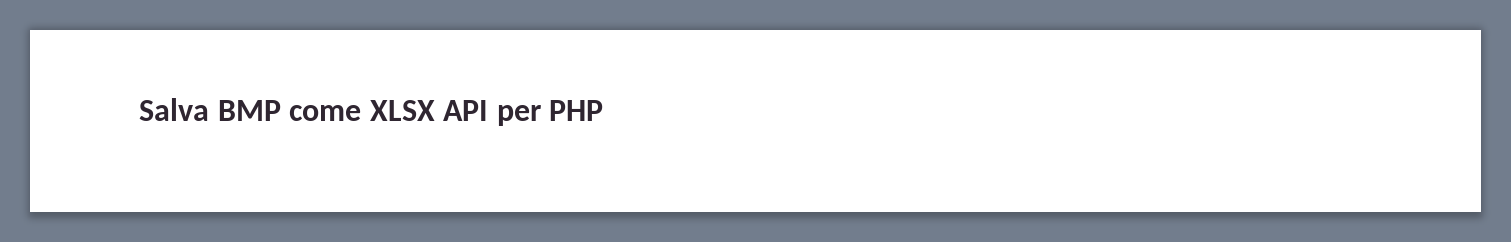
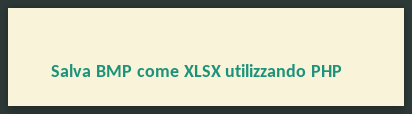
- Salva BMP come XLSX API per PHP
+ Salva BMP come XLSX utilizzando PHP

